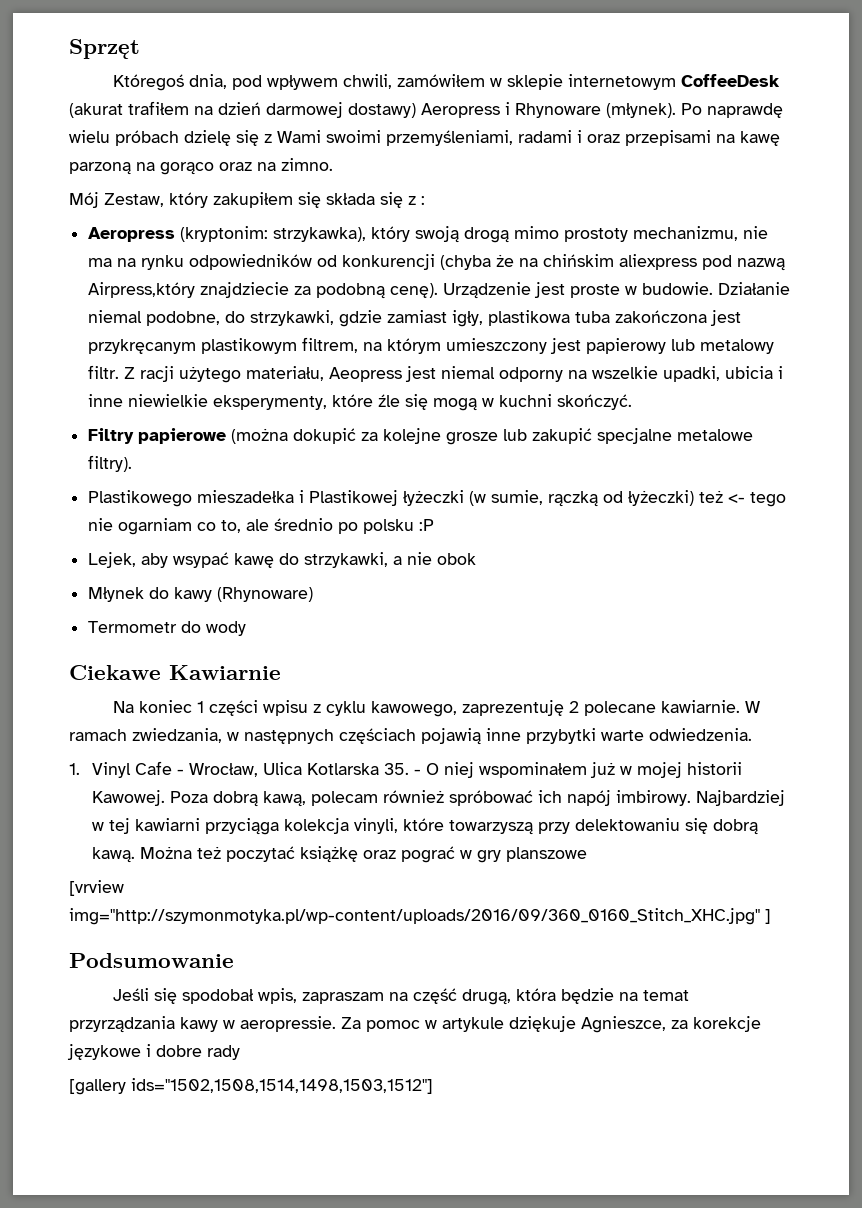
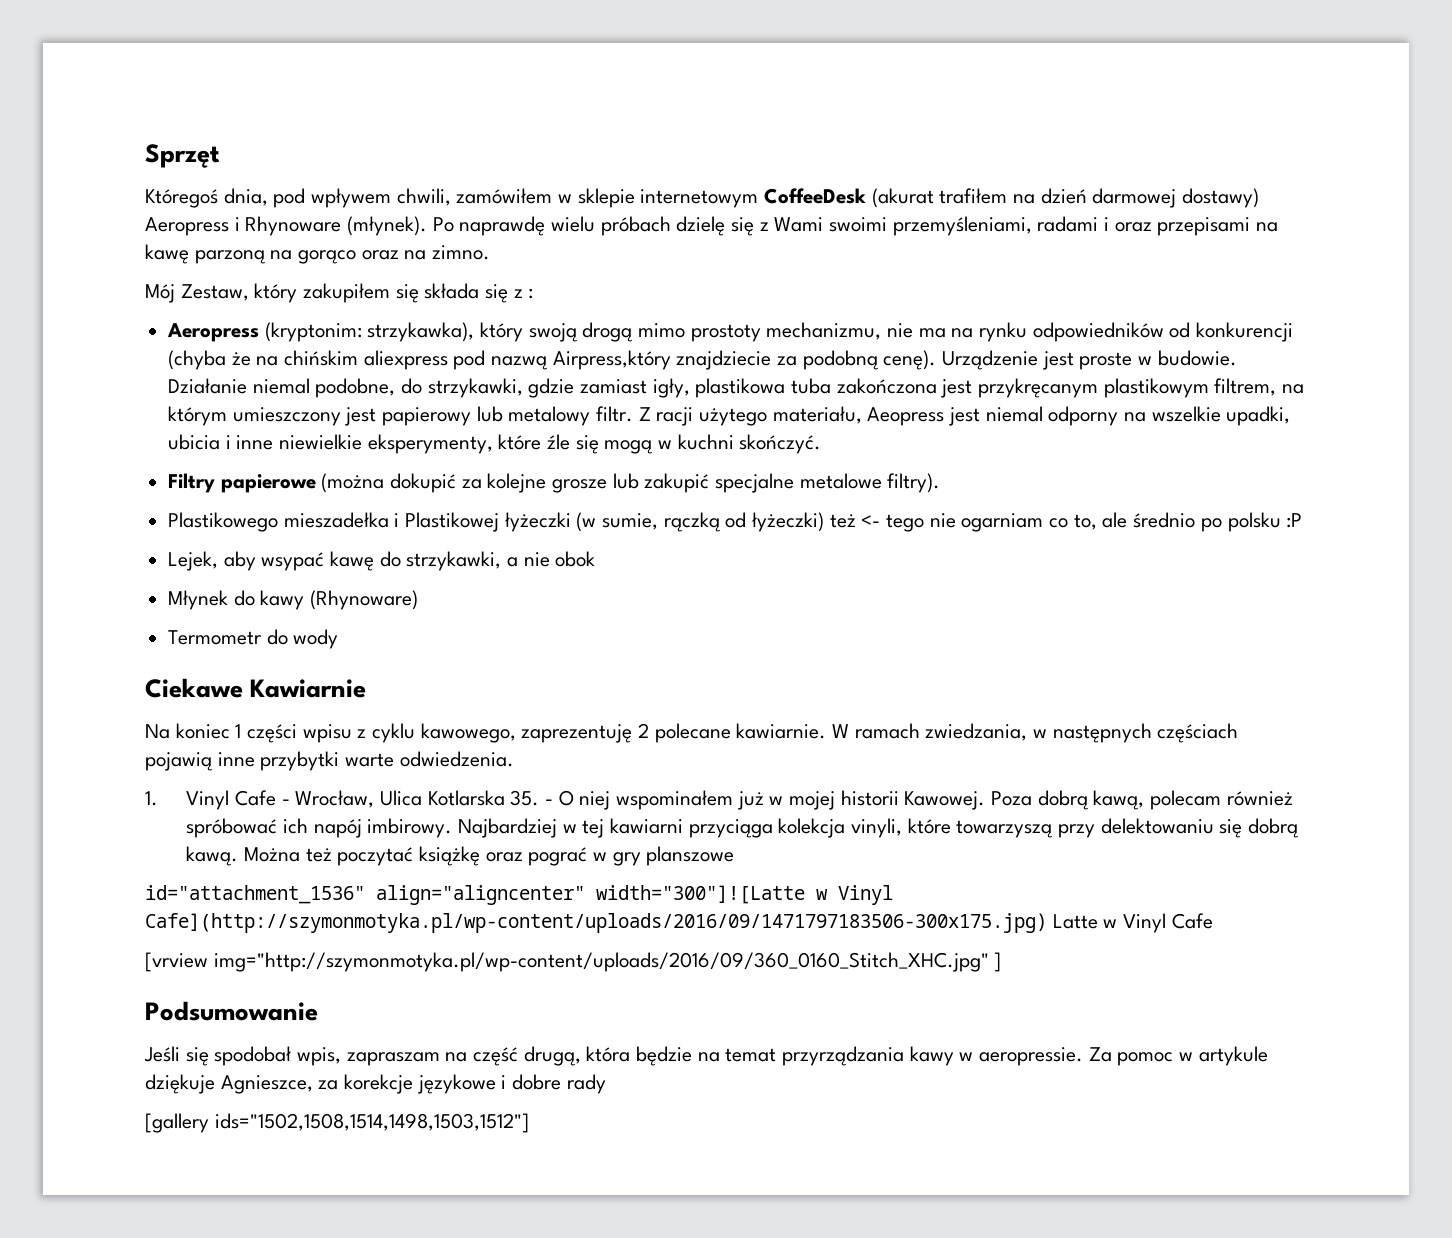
+ id="attachment_1536" align="aligncenter" width="300"]![Latte w Vinyl Cafe](http://szymonmotyka.pl/wp-content/uploads/2016/09/1471797183506-300x175.jpg) Latte w Vinyl Cafe

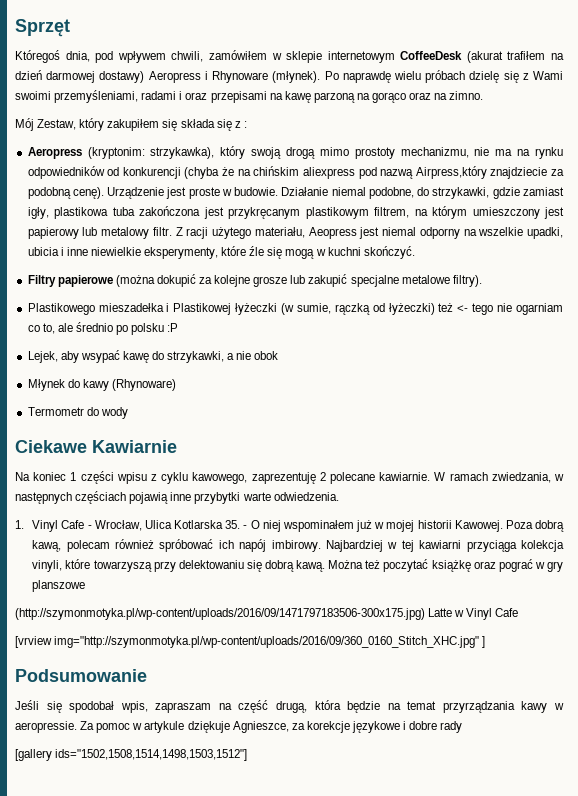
- id="attachment_1536" align="aligncenter" width="300"]![Latte w Vinyl Cafe](http://szymonmotyka.pl/wp-content/uploads/2016/09/1471797183506-300x175.jpg) Latte w Vinyl Cafe
+ (http://szymonmotyka.pl/wp-content/uploads/2016/09/1471797183506-300x175.jpg) Latte w Vinyl Cafe

